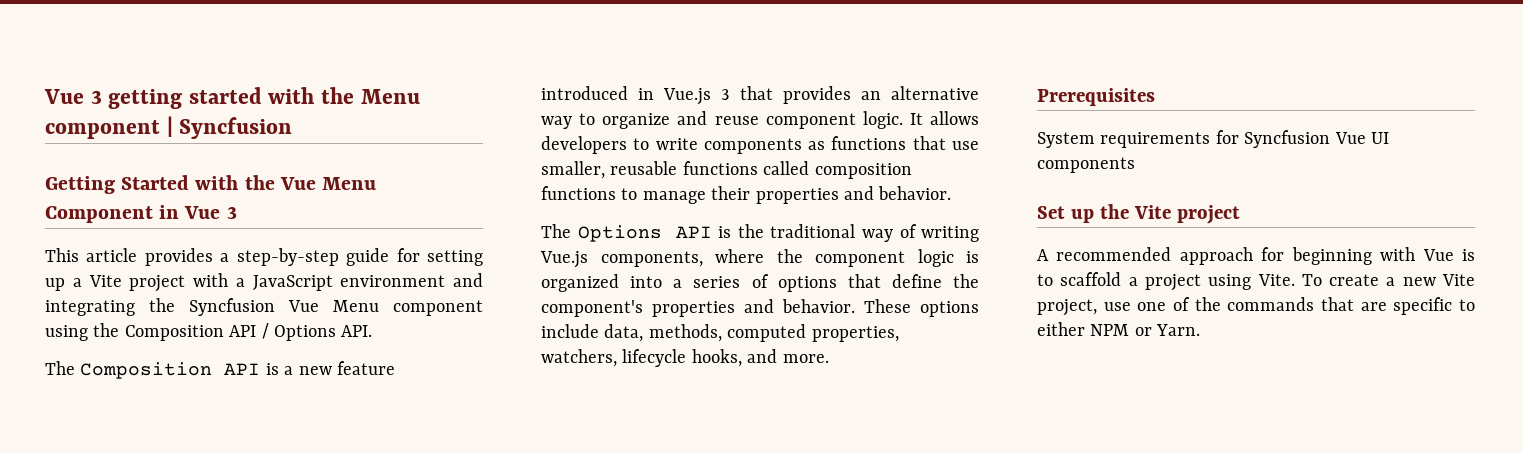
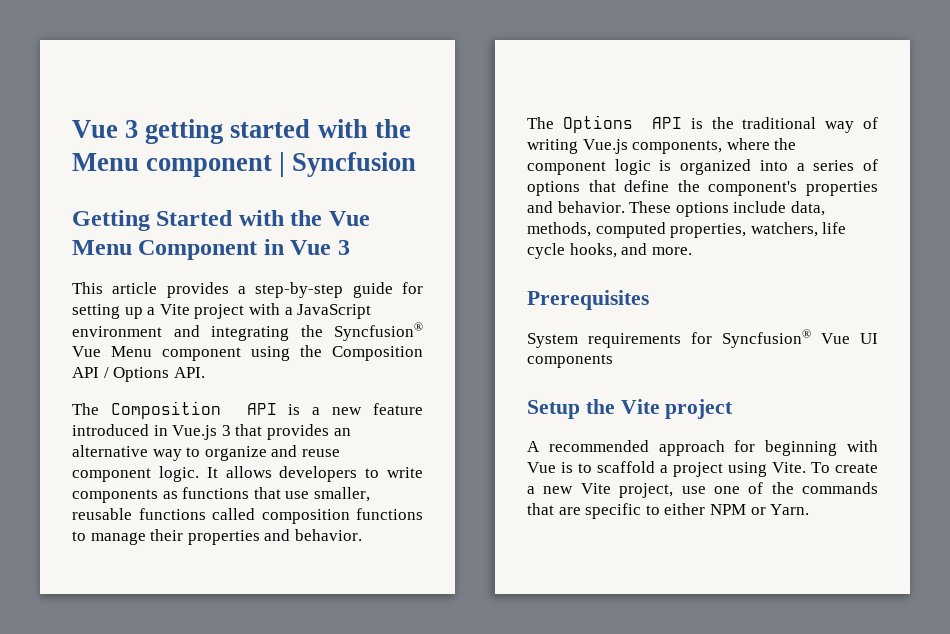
- This article provides a step-by-step guide for setting up a Vite project with a JavaScript environment and integrating the Syncfusion Vue Menu component using the Composition API / Options API.
+ This article provides a step-by-step guide for setting up a Vite project with a JavaScript environment and integrating the Syncfusion® Vue Menu component using the Composition API / Options API.
- These options include data, methods, computed properties, watchers, lifecycle hooks, and more.
+ These options include data, methods, computed properties, watchers, life cycle hooks, and more.
- System requirements for Syncfusion Vue UI components
+ System requirements for Syncfusion® Vue UI components
- Set up the Vite project
+ Setup the Vite project

